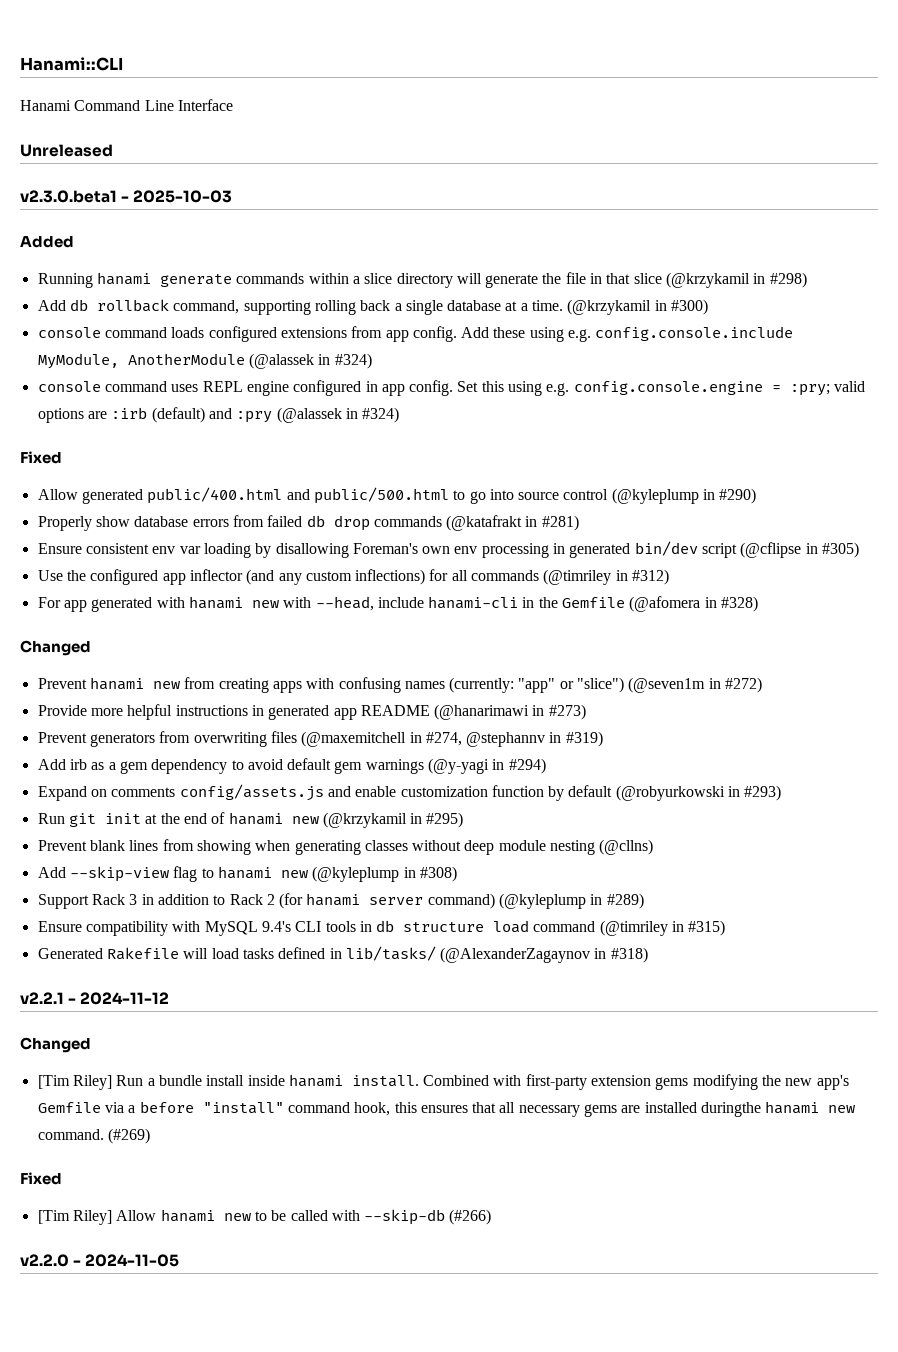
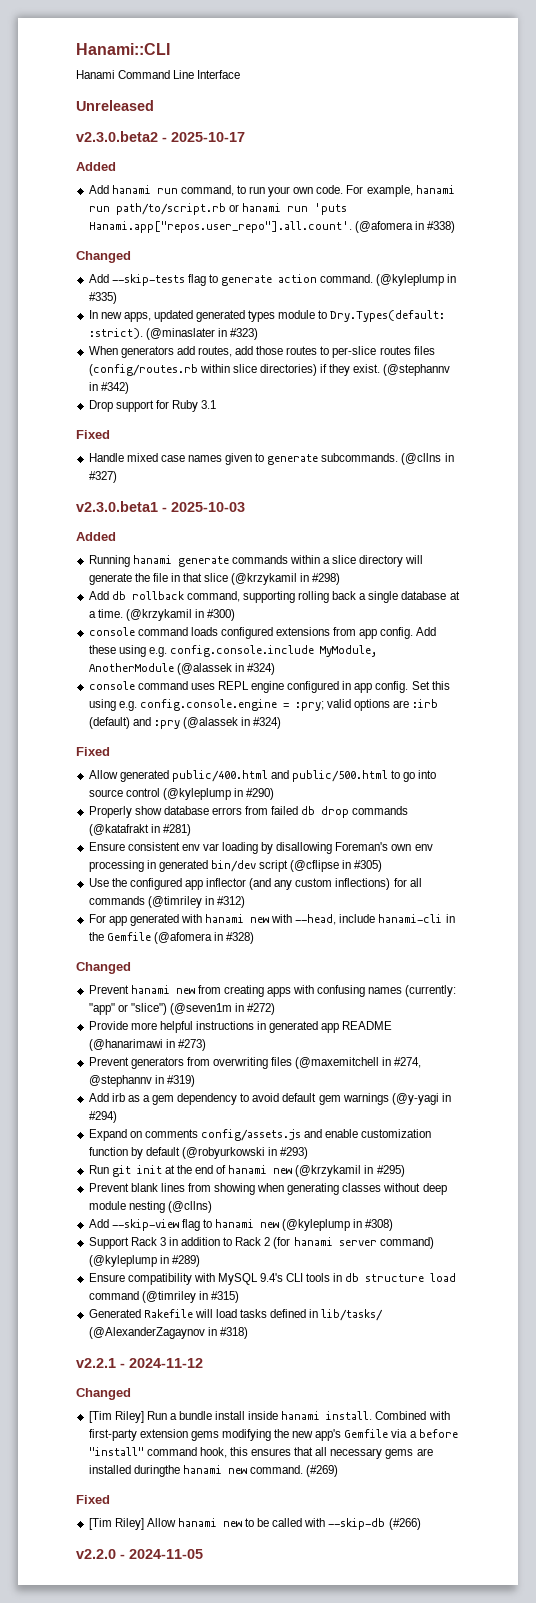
+ v2.3.0.beta2 - 2025-10-17
+ Added
+ Add hanami run command, to run your own code. For example, hanami run path/to/script.rb or hanami run 'puts Hanami.app["repos.user_repo"].all.count'. (@afomera in #338)
+ Changed
+ Add --skip-tests flag to generate action command. (@kyleplump in #335)
+ In new apps, updated generated types module to Dry.Types(default: :strict). (@minaslater in #323)
+ When generators add routes, add those routes to per-slice routes files (config/routes.rb within slice directories) if they exist. (@stephannv in #342)
+ Drop support for Ruby 3.1
+ Fixed
+ Handle mixed case names given to generate subcommands. (@cllns in #327)

